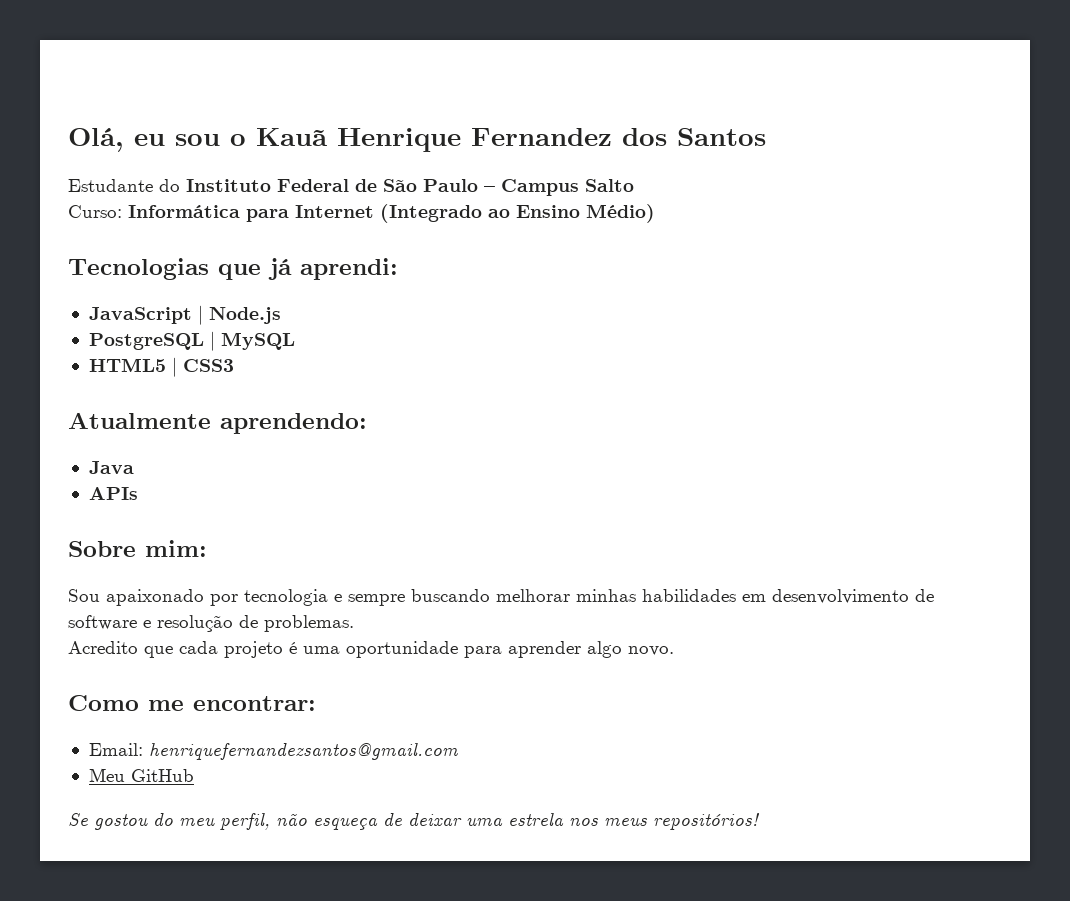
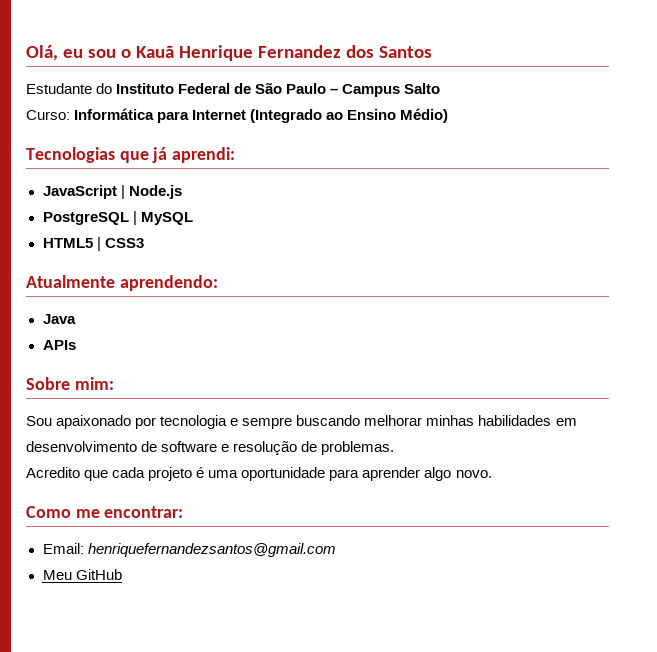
- Se gostou do meu perfil, não esqueça de deixar uma estrela nos meus repositórios!

